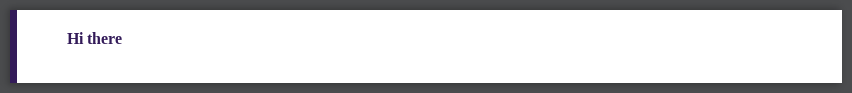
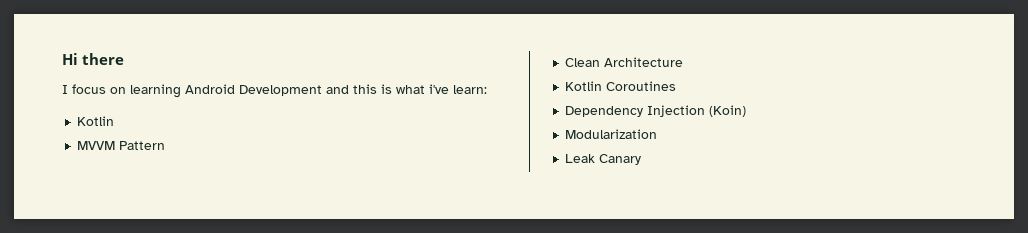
+ I focus on learning Android Development and this is what i've learn:
+ Kotlin
+ MVVM Pattern
+ Clean Architecture
+ Kotlin Coroutines
+ Dependency Injection (Koin)
+ Modularization
+ Leak Canary

